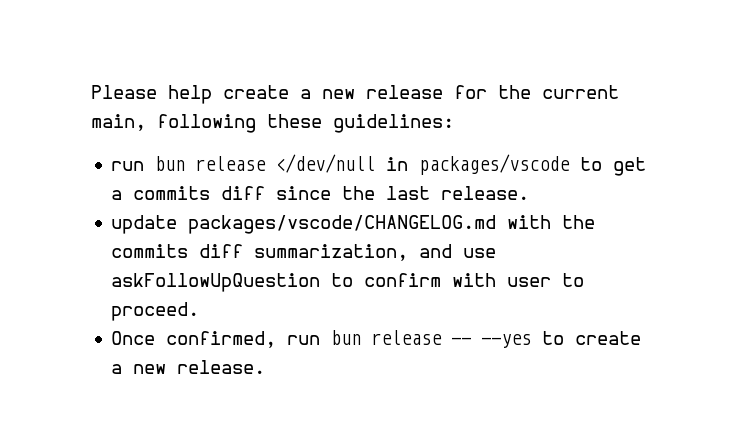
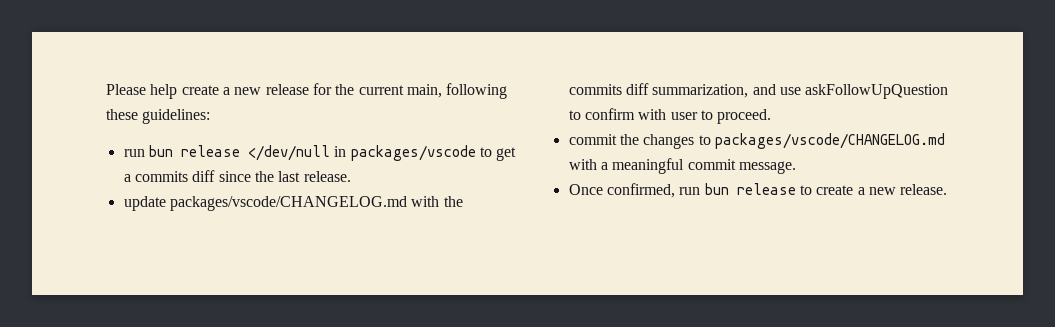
+ commit the changes to packages/vscode/CHANGELOG.md with a meaningful commit message.
- Once confirmed, run bun release -- --yes to create a new release.
+ Once confirmed, run bun release to create a new release.

